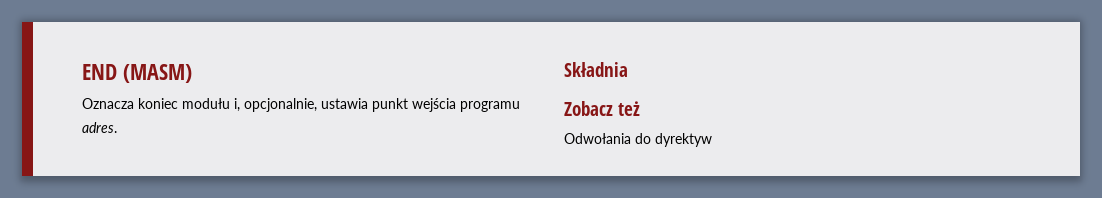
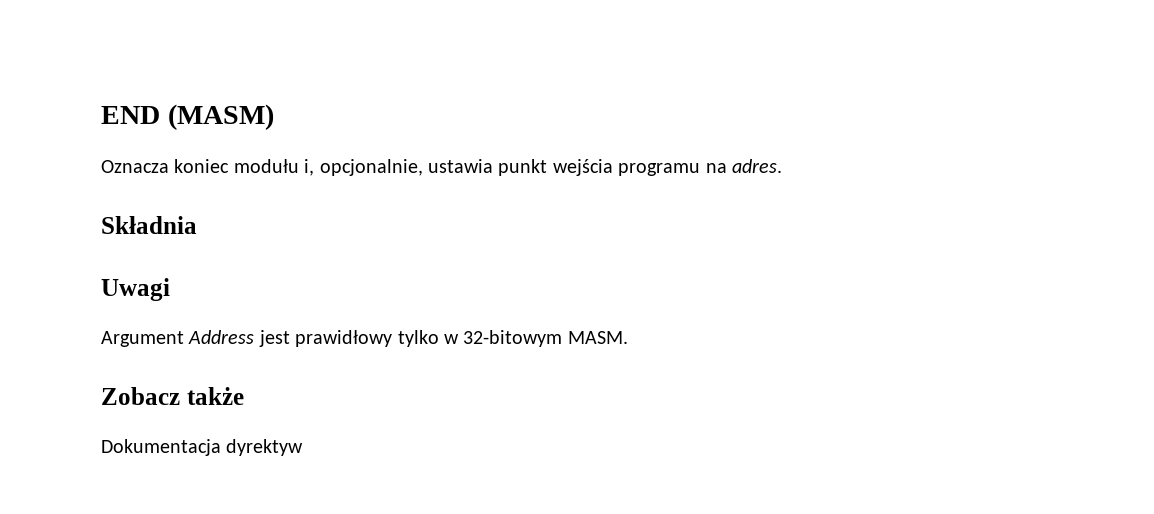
- Oznacza koniec modułu i, opcjonalnie, ustawia punkt wejścia programu adres.
+ Oznacza koniec modułu i, opcjonalnie, ustawia punkt wejścia programu na adres.
- Zobacz też
- Odwołania do dyrektyw
+ Uwagi
+ Argument Address jest prawidłowy tylko w 32-bitowym MASM.
+ Zobacz także
+ Dokumentacja dyrektyw

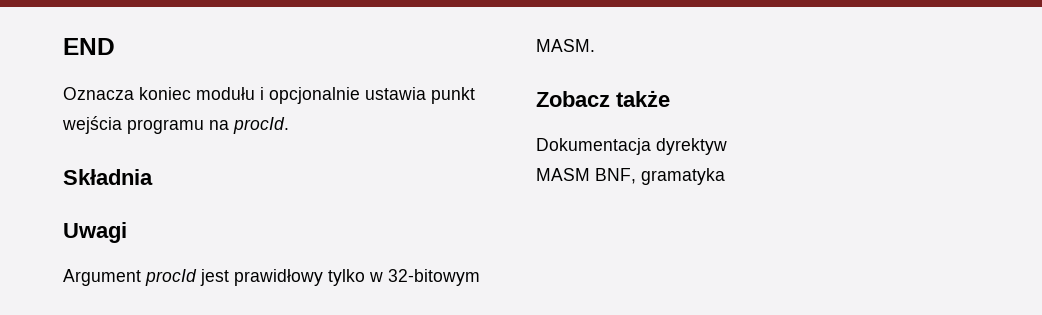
- END (MASM)
+ END
- Oznacza koniec modułu i, opcjonalnie, ustawia punkt wejścia programu na adres.
+ Oznacza koniec modułu i opcjonalnie ustawia punkt wejścia programu na procId.
- Argument Address jest prawidłowy tylko w 32-bitowym MASM.
+ Argument procId jest prawidłowy tylko w 32-bitowym MASM.
+ MASM BNF, gramatyka

